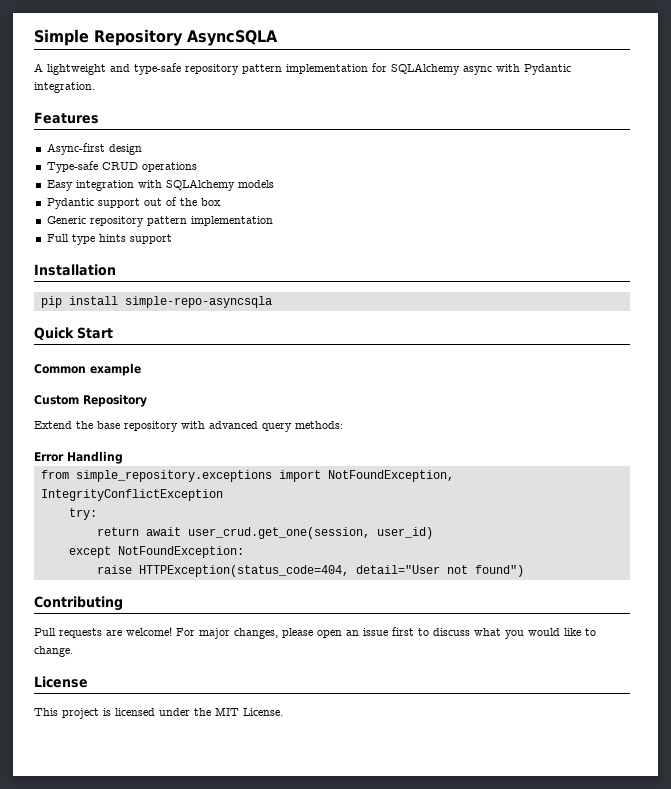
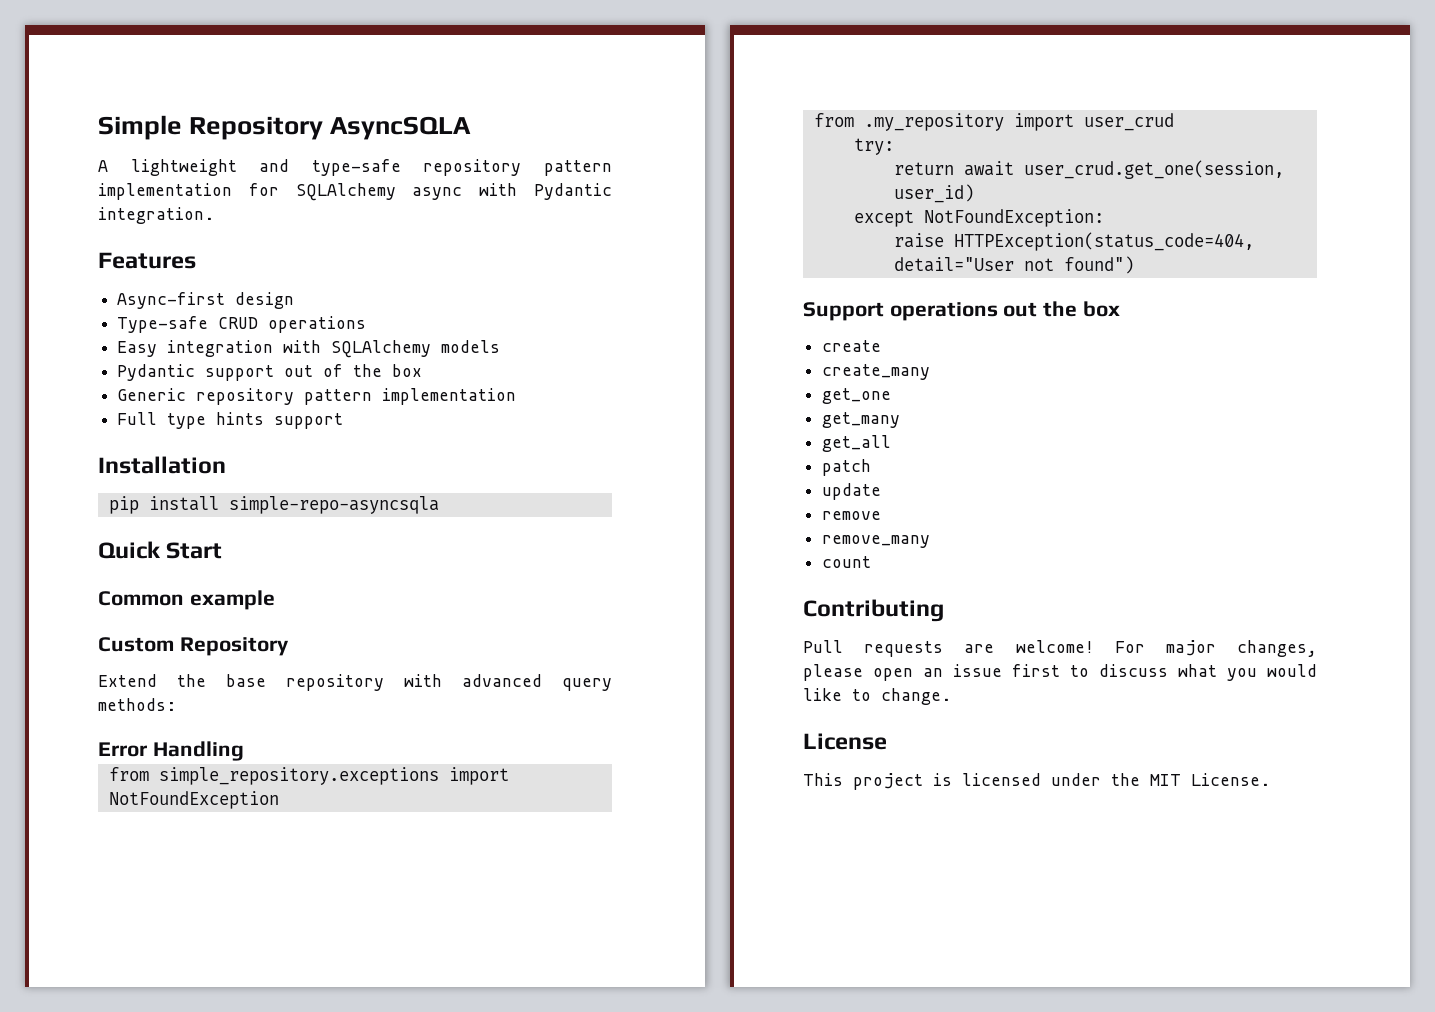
- from simple_repository.exceptions import NotFoundException, IntegrityConflictException
+ from simple_repository.exceptions import NotFoundException
+ from .my_repository import user_crud
+ Support operations out the box
+ create
+ create_many
+ get_one
+ get_many
+ get_all
+ patch
+ update
+ remove
+ remove_many
+ count

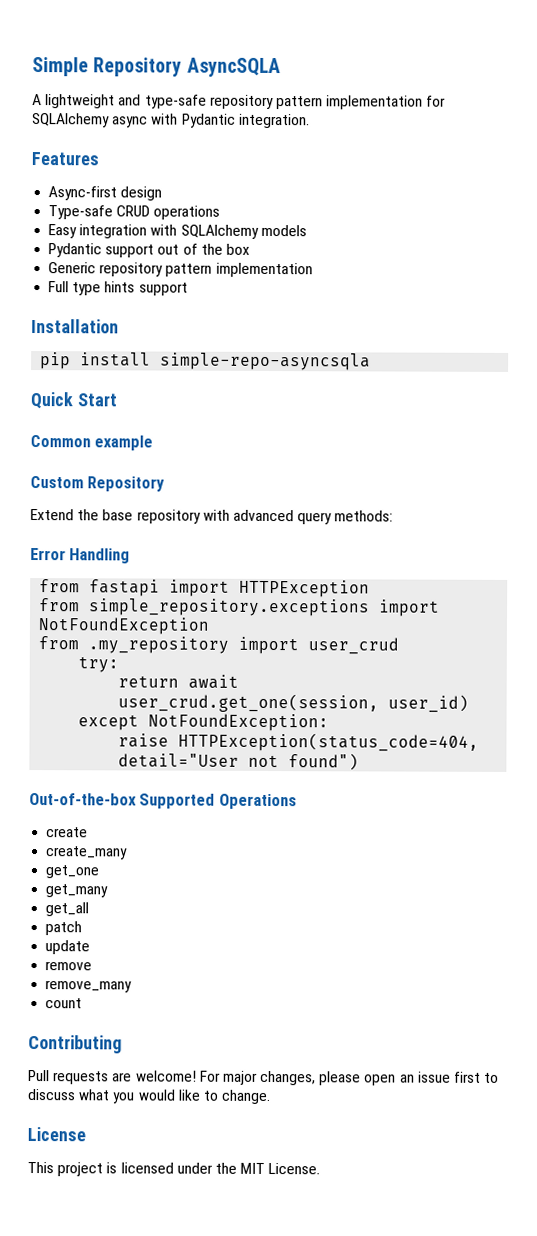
+ from fastapi import HTTPException
- Support operations out the box
+ Out-of-the-box Supported Operations

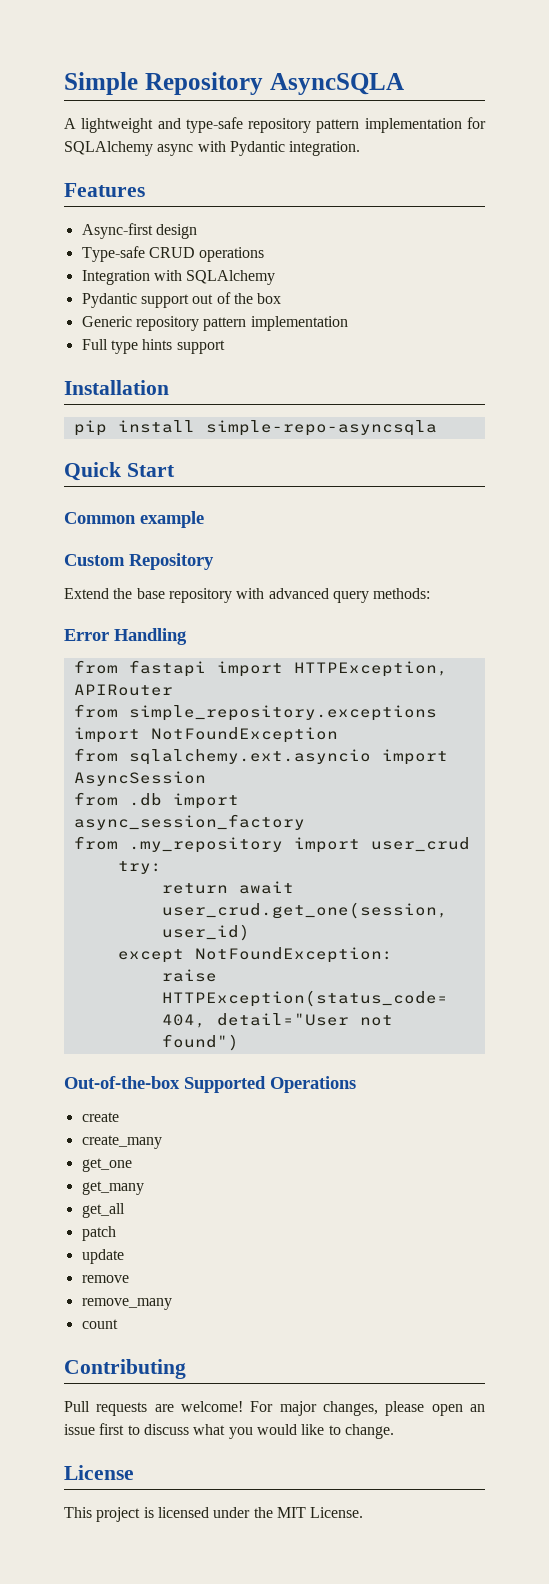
- Easy integration with SQLAlchemy models
+ Integration with SQLAlchemy
- from fastapi import HTTPException
+ from fastapi import HTTPException, APIRouter
+ from sqlalchemy.ext.asyncio import AsyncSession
+ from .db import async_session_factory

